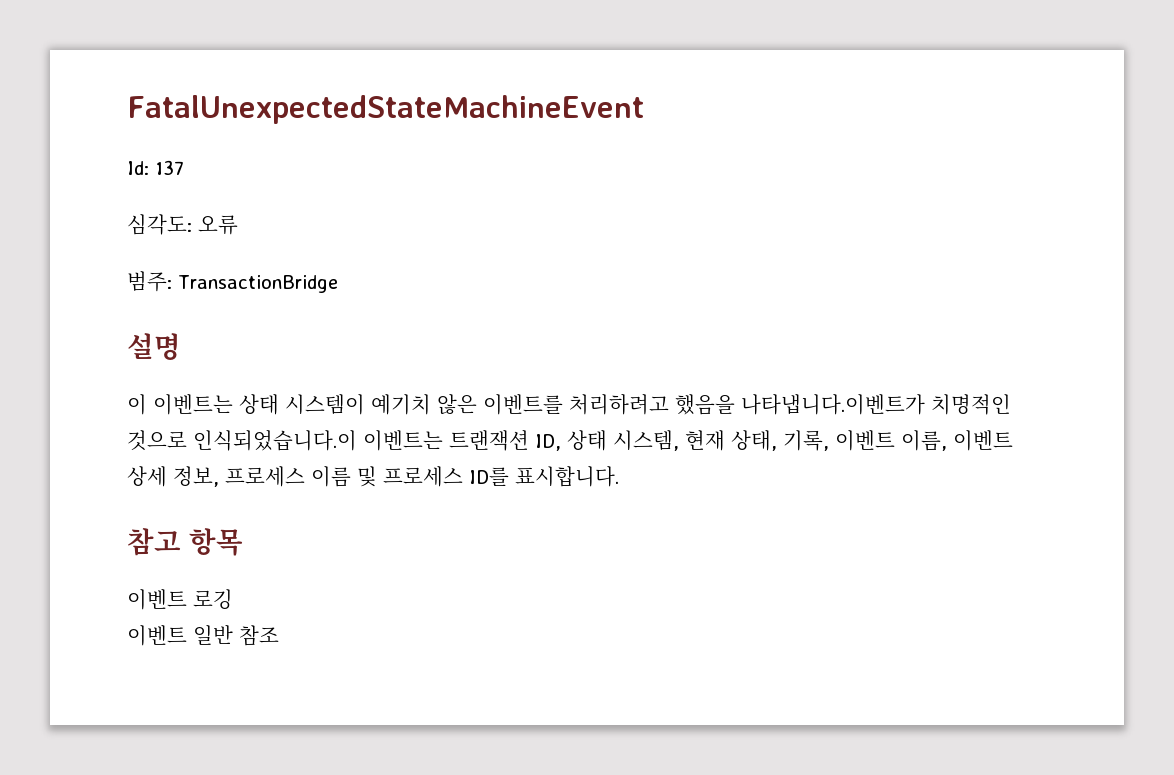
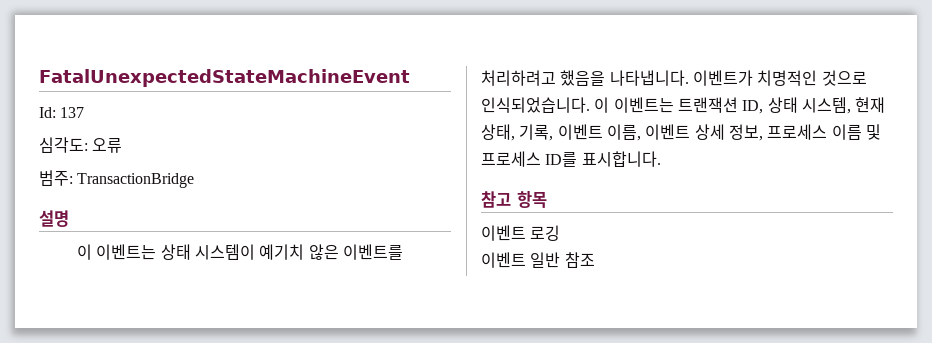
- 이 이벤트는 상태 시스템이 예기치 않은 이벤트를 처리하려고 했음을 나타냅니다.이벤트가 치명적인 것으로 인식되었습니다.이 이벤트는 트랜잭션 ID, 상태 시스템, 현재 상태, 기록, 이벤트 이름, 이벤트 상세 정보, 프로세스 이름 및 프로세스 ID를 표시합니다.
+ 이 이벤트는 상태 시스템이 예기치 않은 이벤트를 처리하려고 했음을 나타냅니다. 이벤트가 치명적인 것으로 인식되었습니다. 이 이벤트는 트랜잭션 ID, 상태 시스템, 현재 상태, 기록, 이벤트 이름, 이벤트 상세 정보, 프로세스 이름 및 프로세스 ID를 표시합니다.

